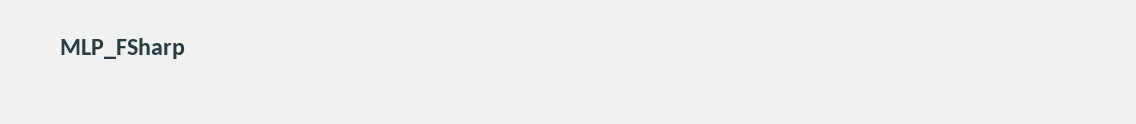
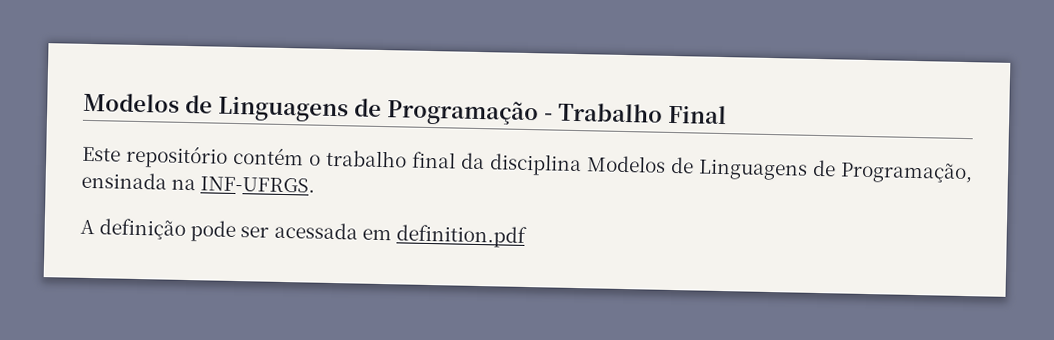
- MLP_FSharp
+ Modelos de Linguagens de Programação - Trabalho Final
+ Este repositório contém o trabalho final da disciplina Modelos de Linguagens de Programação, ensinada na INF-UFRGS.
+ A definição pode ser acessada em definition.pdf

